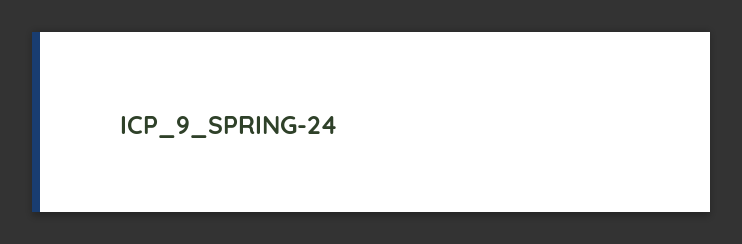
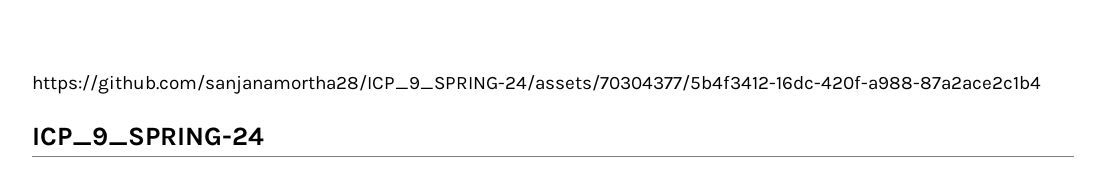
+ https://github.com/sanjanamortha28/ICP_9_SPRING-24/assets/70304377/5b4f3412-16dc-420f-a988-87a2ace2c1b4

